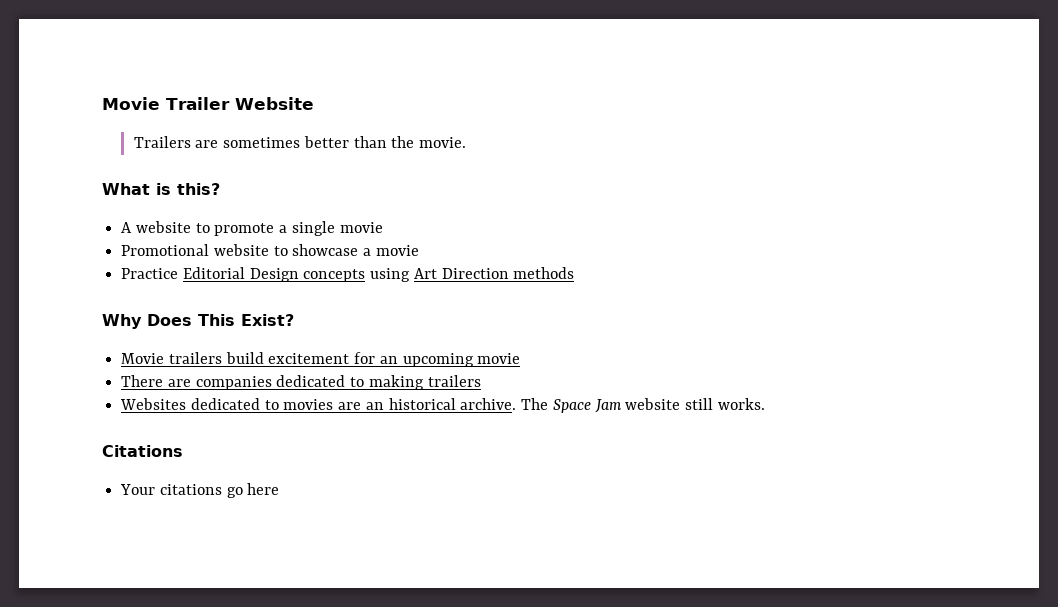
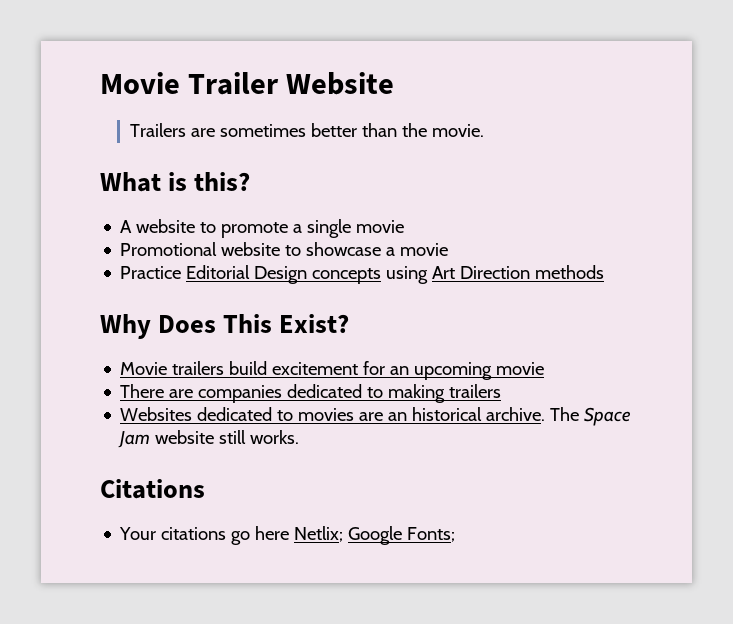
- Your citations go here
+ Your citations go here Netlix; Google Fonts;

